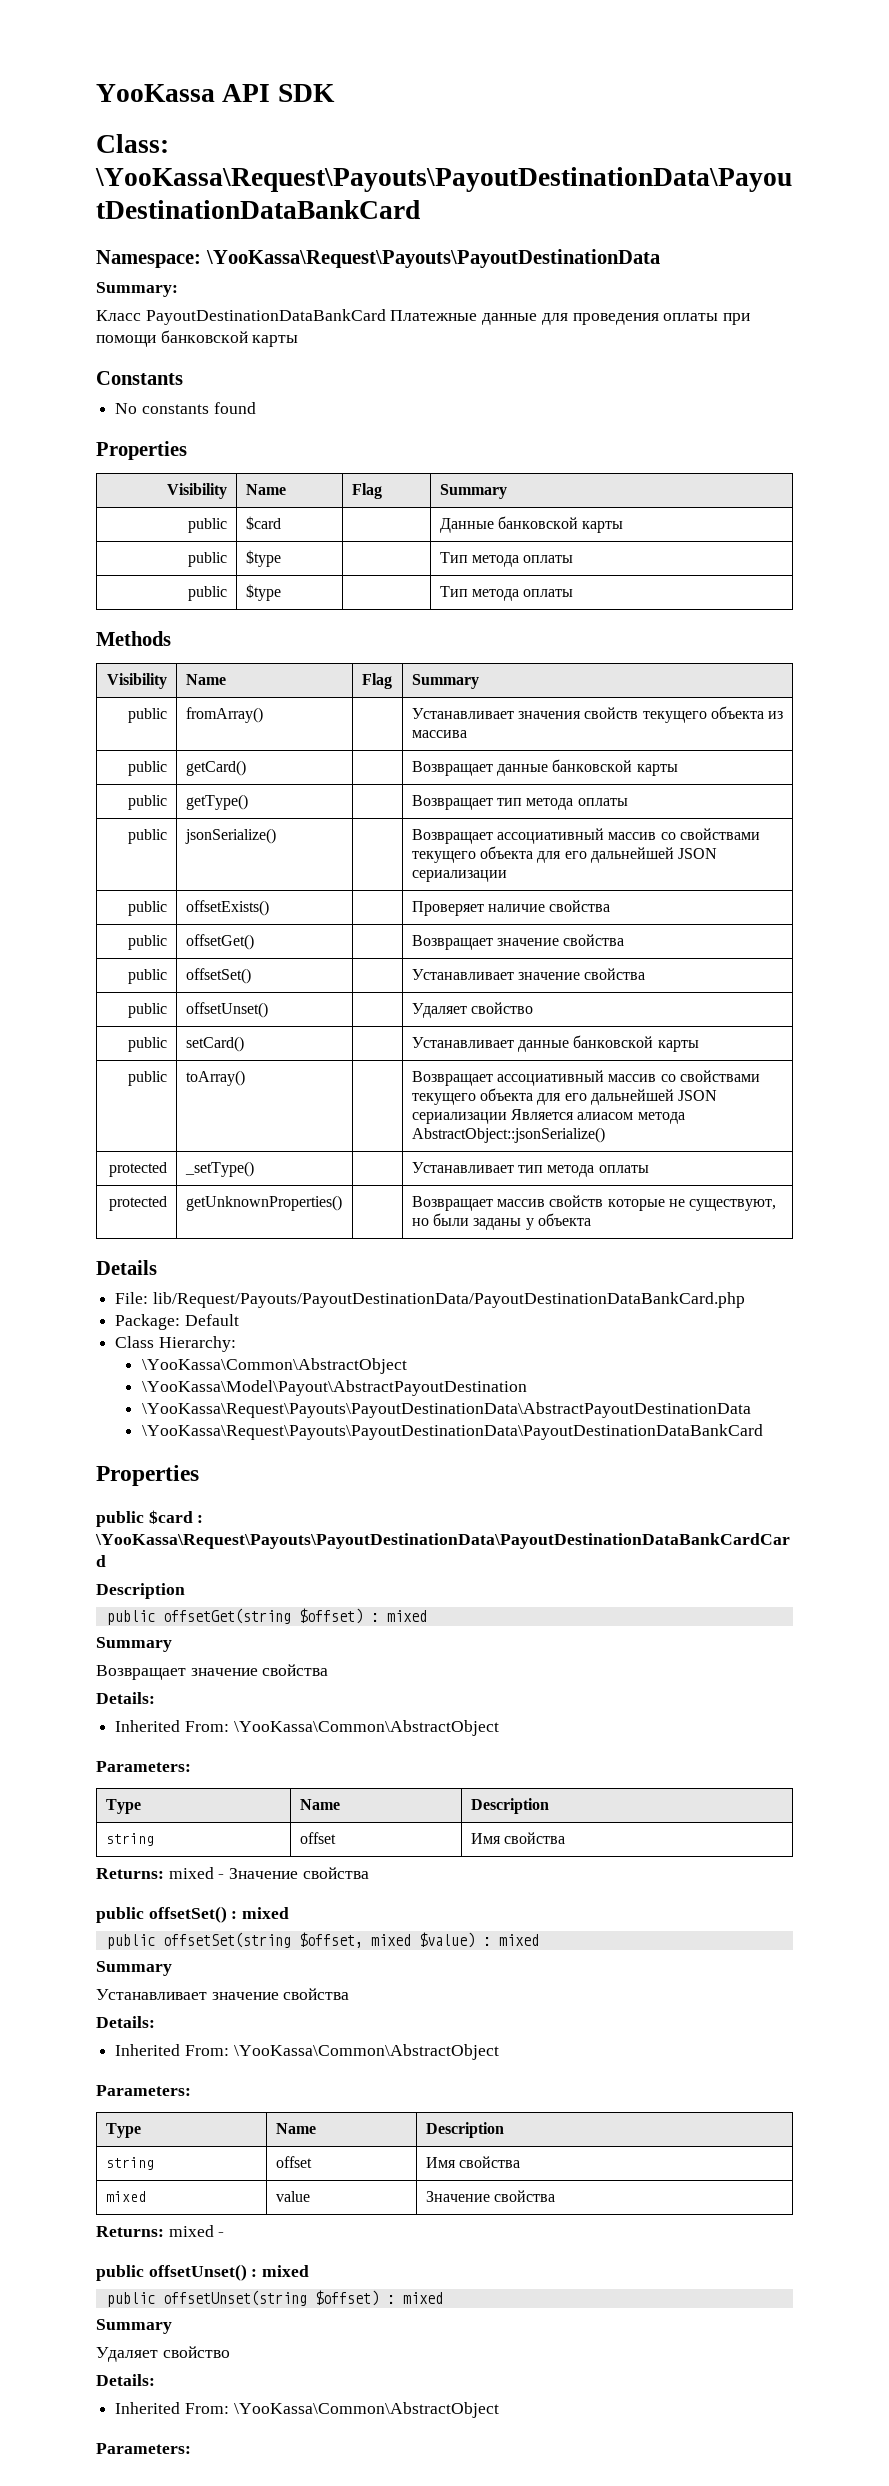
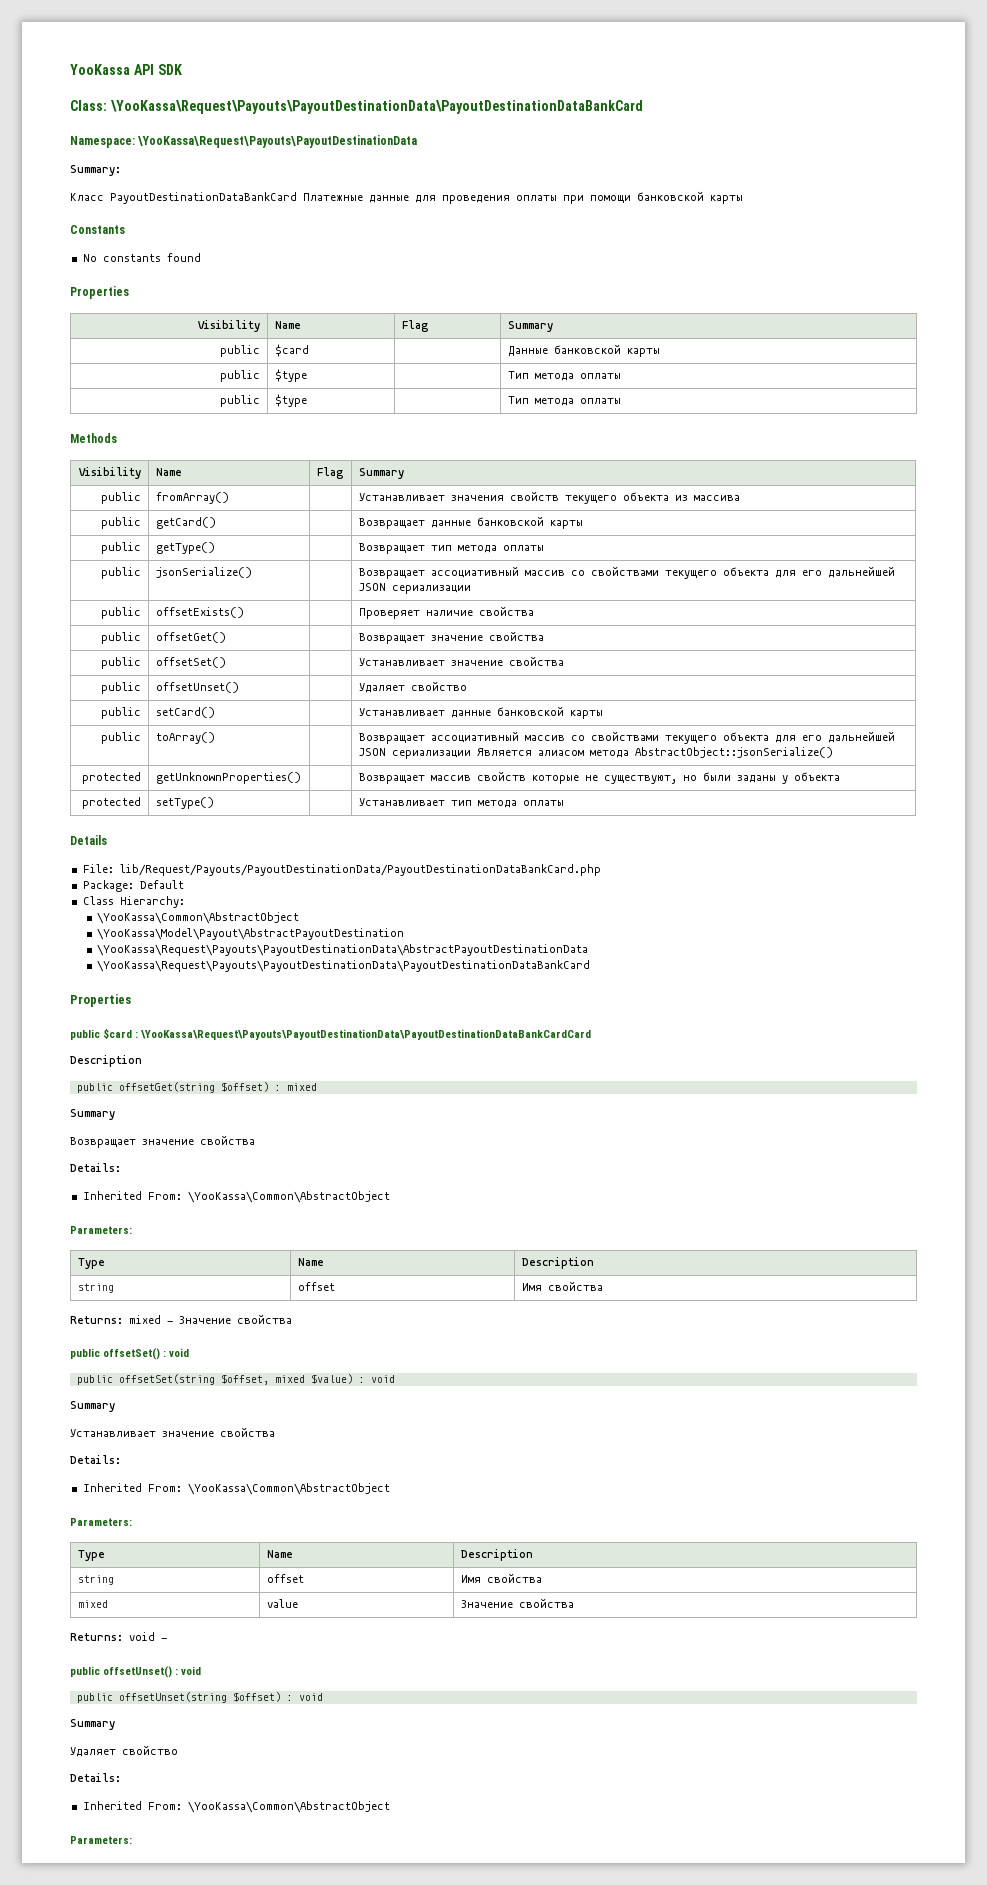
- protected | _setType() | | Устанавливает тип метода оплаты
+ protected | setType() | | Устанавливает тип метода оплаты
- public offsetSet() : mixed
+ public offsetSet() : void
- public offsetSet(string $offset, mixed $value) : mixed
+ public offsetSet(string $offset, mixed $value) : void
  mixed | value | Значение свойства
- Returns: mixed -
+ Returns: void -
- public offsetUnset() : mixed
+ public offsetUnset() : void
- public offsetUnset(string $offset) : mixed
+ public offsetUnset(string $offset) : void

